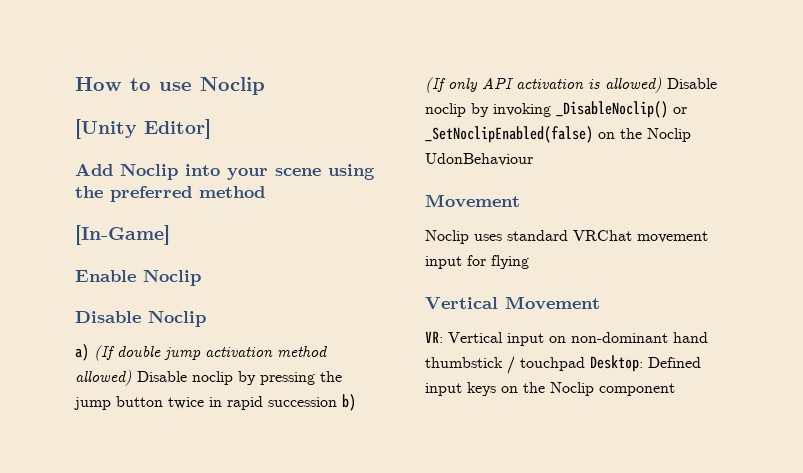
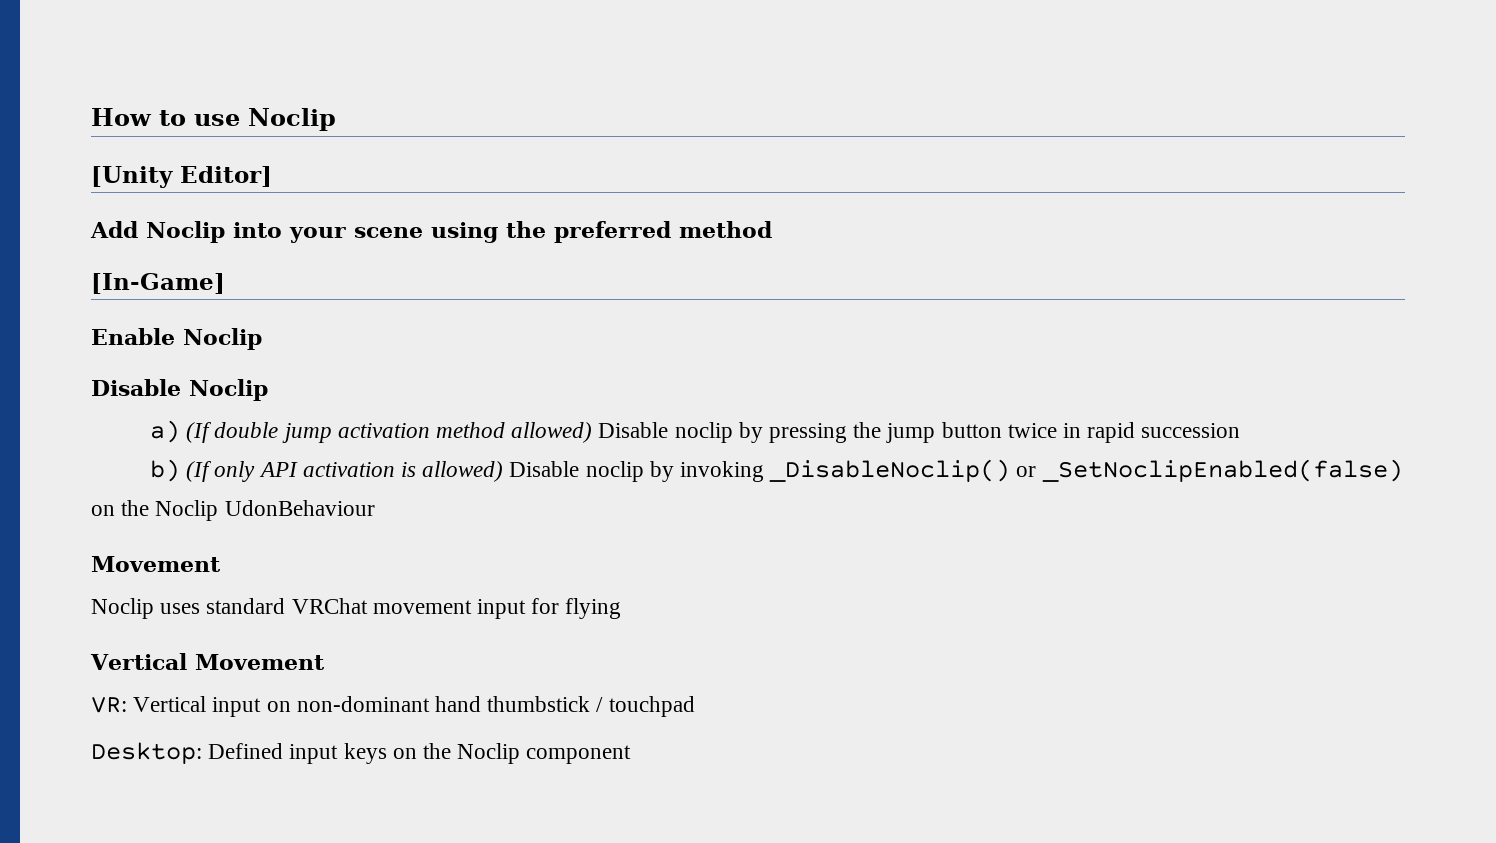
- a) (If double jump activation method allowed) Disable noclip by pressing the jump button twice in rapid succession b) (If only API activation is allowed) Disable noclip by invoking _DisableNoclip() or _SetNoclipEnabled(false) on the Noclip UdonBehaviour
+ a) (If double jump activation method allowed) Disable noclip by pressing the jump button twice in rapid succession
+ b) (If only API activation is allowed) Disable noclip by invoking _DisableNoclip() or _SetNoclipEnabled(false) on the Noclip UdonBehaviour
- VR: Vertical input on non-dominant hand thumbstick / touchpad Desktop: Defined input keys on the Noclip component
+ VR: Vertical input on non-dominant hand thumbstick / touchpad
+ Desktop: Defined input keys on the Noclip component

